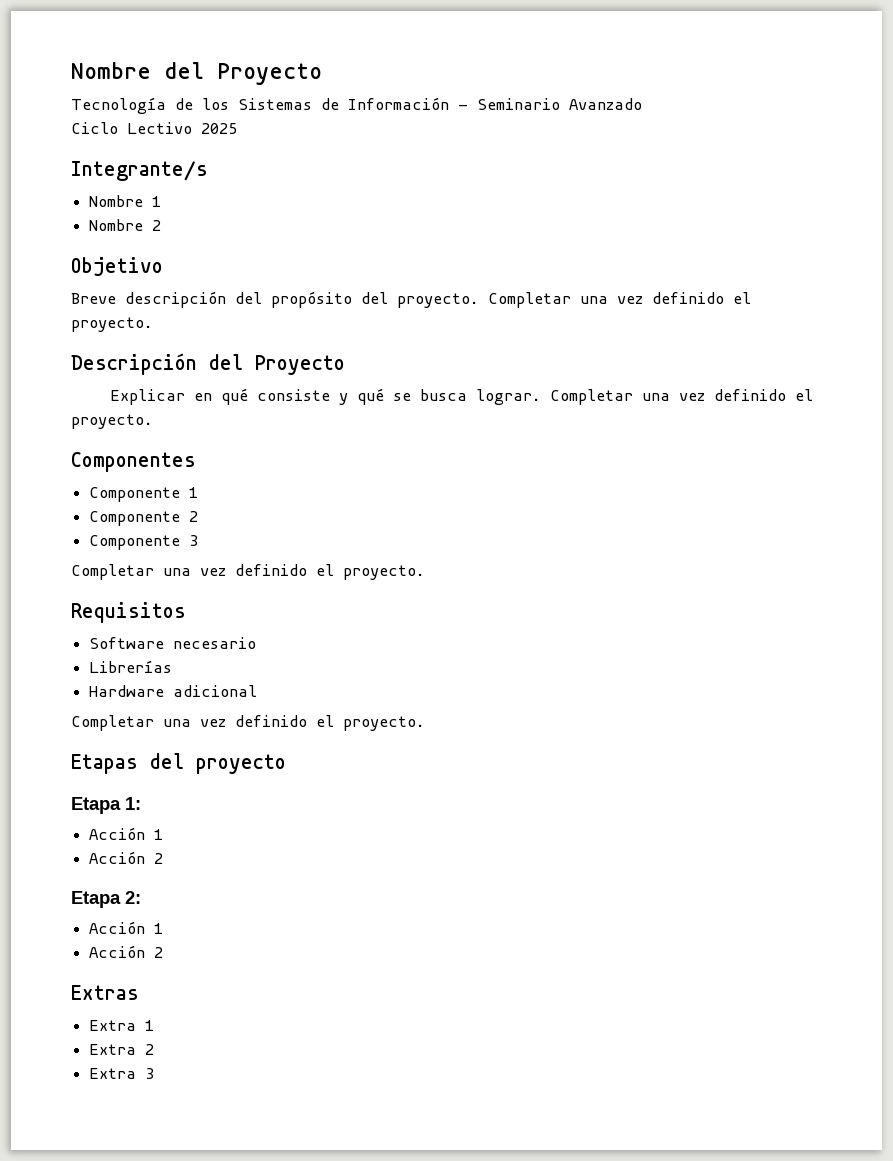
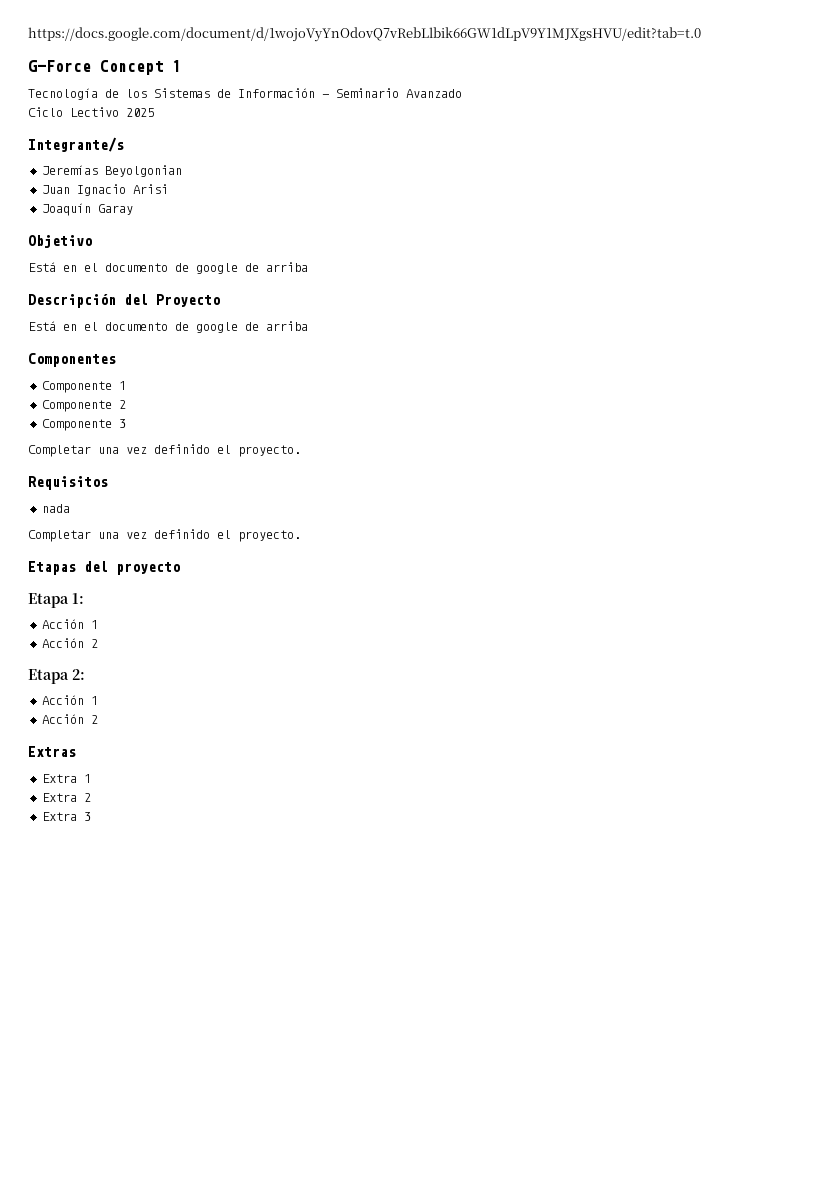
- Nombre del Proyecto
+ https://docs.google.com/document/d/1wojoVyYnOdovQ7vRebLlbik66GW1dLpV9Y1MJXgsHVU/edit?tab=t.0
+ G-Force Concept 1
- Nombre 1
- Nombre 2
+ Jeremías Beyolgonian
+ Juan Ignacio Arisi
+ Joaquín Garay
  Objetivo
- Breve descripción del propósito del proyecto. Completar una vez definido el proyecto.
+ Está en el documento de google de arriba
  Descripción del Proyecto
- Explicar en qué consiste y qué se busca lograr. Completar una vez definido el proyecto.
+ Está en el documento de google de arriba
- Software necesario
- Librerías
- Hardware adicional
+ nada

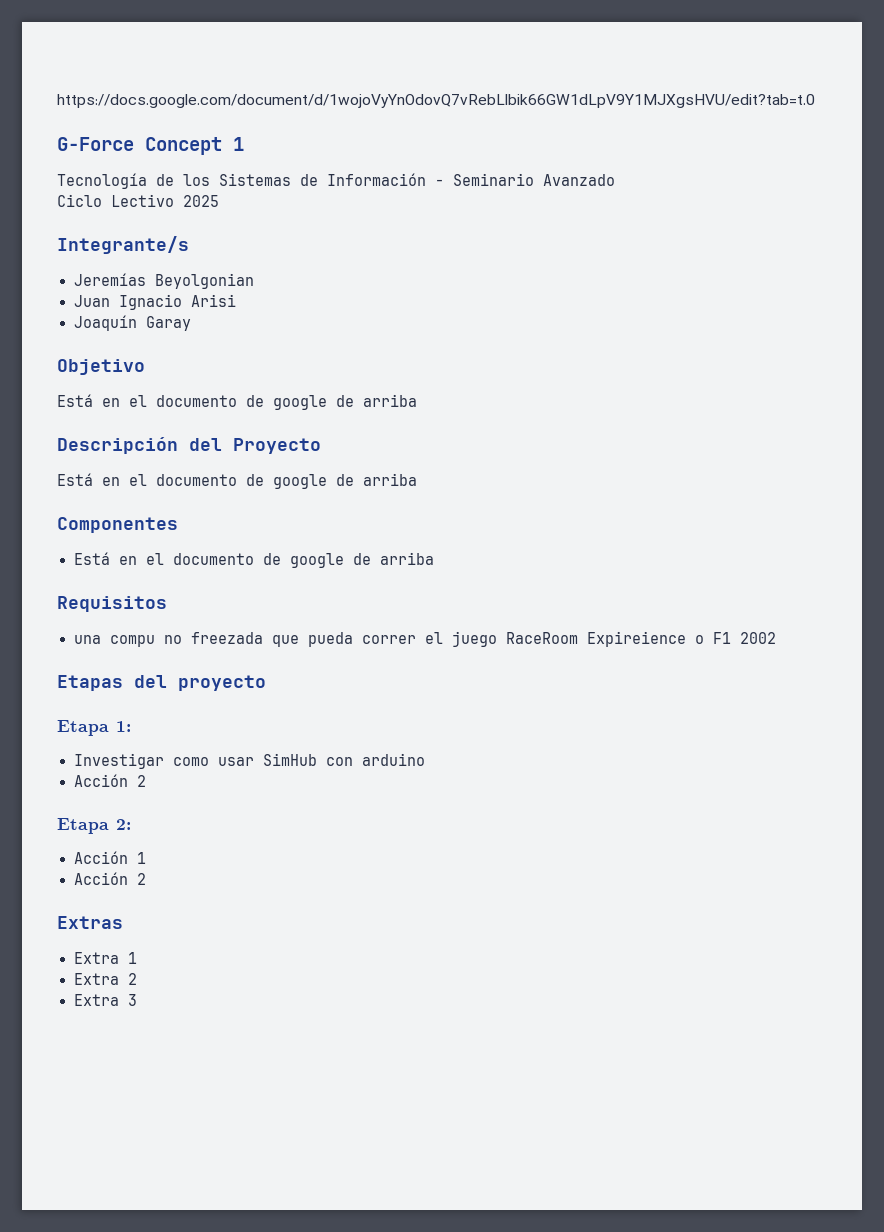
  Componentes
- Componente 1
- Componente 2
- Componente 3
- Completar una vez definido el proyecto.
+ Está en el documento de google de arriba
  Requisitos
- nada
- Completar una vez definido el proyecto.
+ una compu no freezada que pueda correr el juego RaceRoom Expireience o F1 2002
  Etapa 1:
- Acción 1
+ Investigar como usar SimHub con arduino

